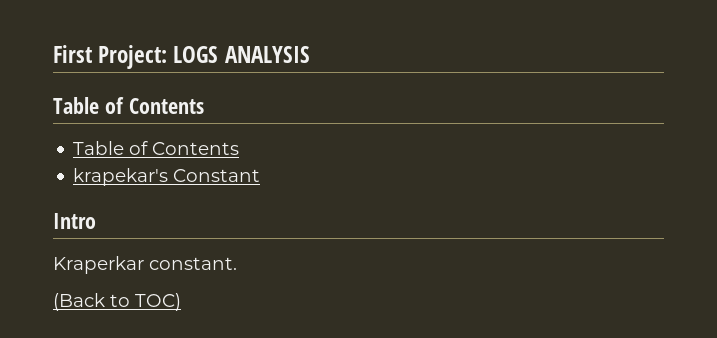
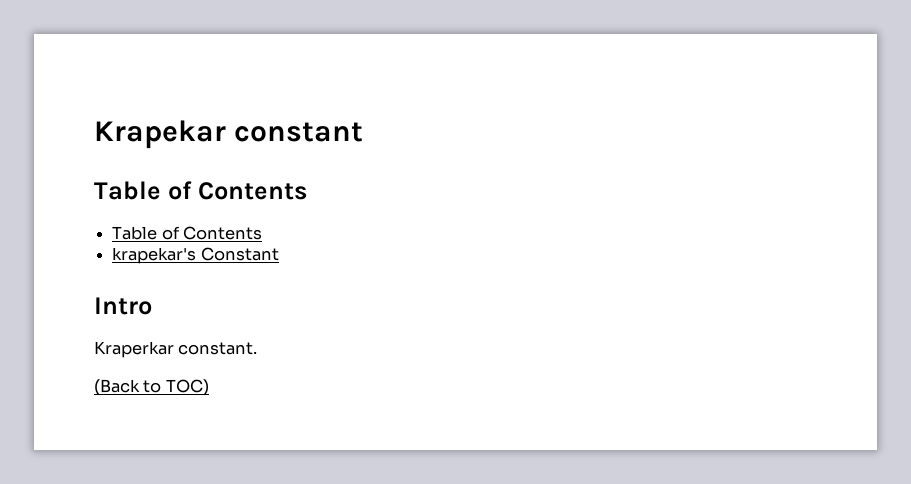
- First Project: LOGS ANALYSIS
+ Krapekar constant

